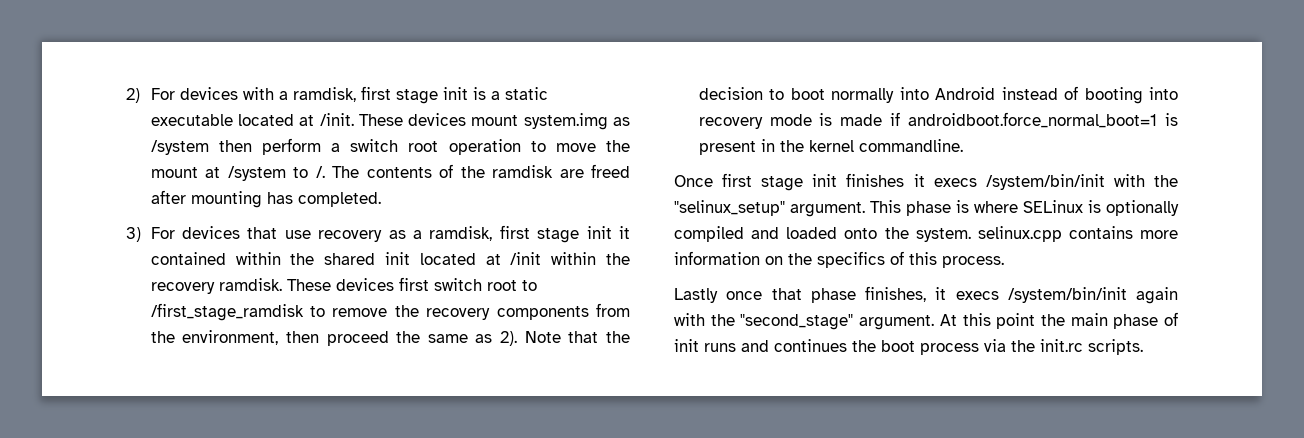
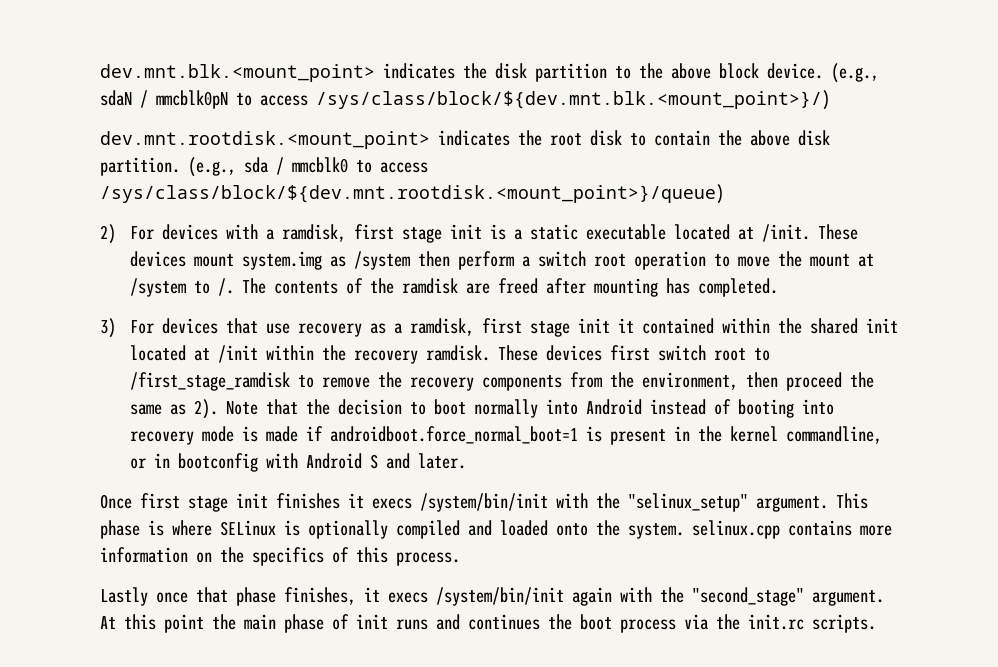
+ dev.mnt.blk.<mount_point> indicates the disk partition to the above block device. (e.g., sdaN / mmcblk0pN to access /sys/class/block/${dev.mnt.blk.<mount_point>}/)
+ dev.mnt.rootdisk.<mount_point> indicates the root disk to contain the above disk partition. (e.g., sda / mmcblk0 to access /sys/class/block/${dev.mnt.rootdisk.<mount_point>}/queue)
- Note that the decision to boot normally into Android instead of booting into recovery mode is made if androidboot.force_normal_boot=1 is present in the kernel commandline.
+ Note that the decision to boot normally into Android instead of booting into recovery mode is made if androidboot.force_normal_boot=1 is present in the kernel commandline, or in bootconfig with Android S and later.

